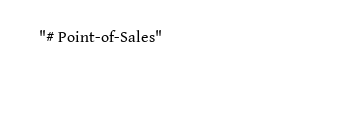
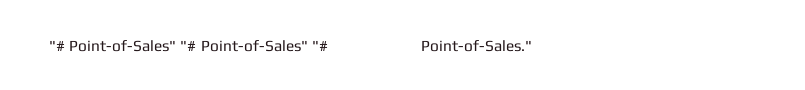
- "# Point-of-Sales"
+ "# Point-of-Sales" "# Point-of-Sales" "# Point-of-Sales."

